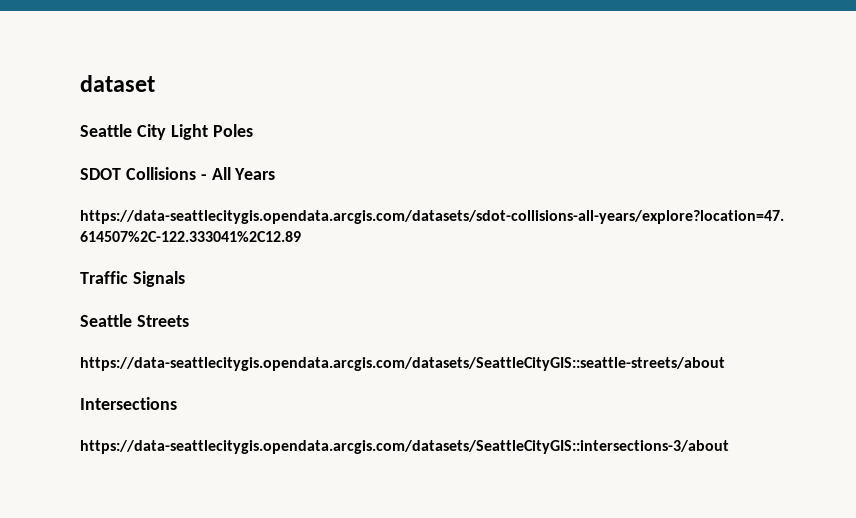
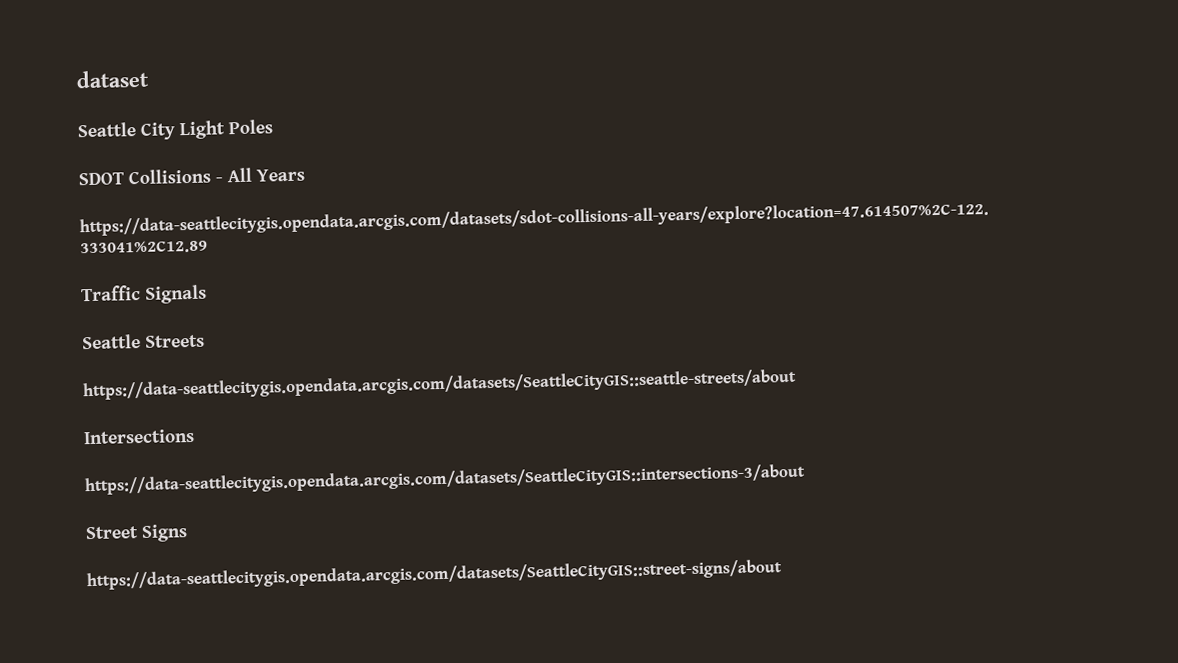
+ Street Signs
+ https://data-seattlecitygis.opendata.arcgis.com/datasets/SeattleCityGIS::street-signs/about

